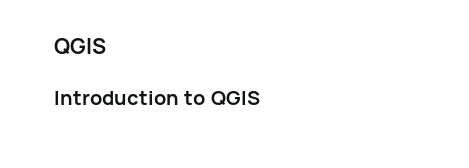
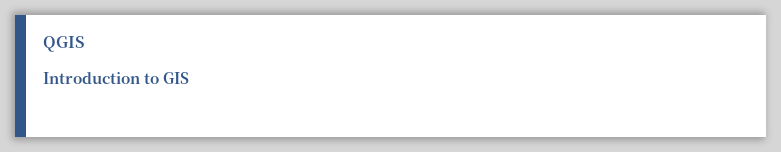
- Introduction to QGIS
+ Introduction to GIS

